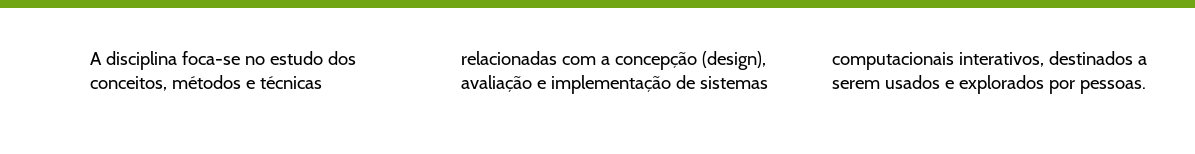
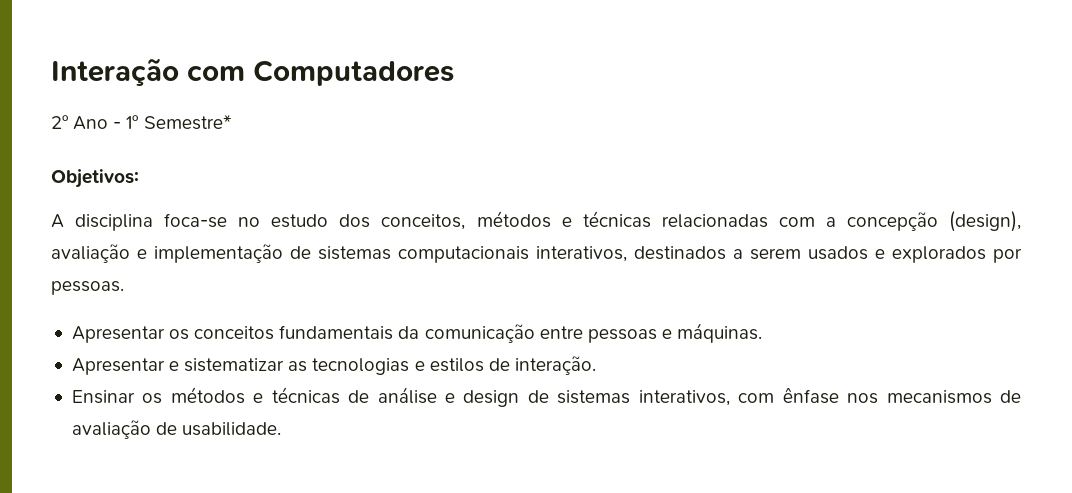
+ Interação com Computadores
+ 2º Ano - 1º Semestre*
+ Objetivos:
+ Apresentar os conceitos fundamentais da comunicação entre pessoas e máquinas.
+ Apresentar e sistematizar as tecnologias e estilos de interação.
+ Ensinar os métodos e técnicas de análise e design de sistemas interativos, com ênfase nos mecanismos de avaliação de usabilidade.

